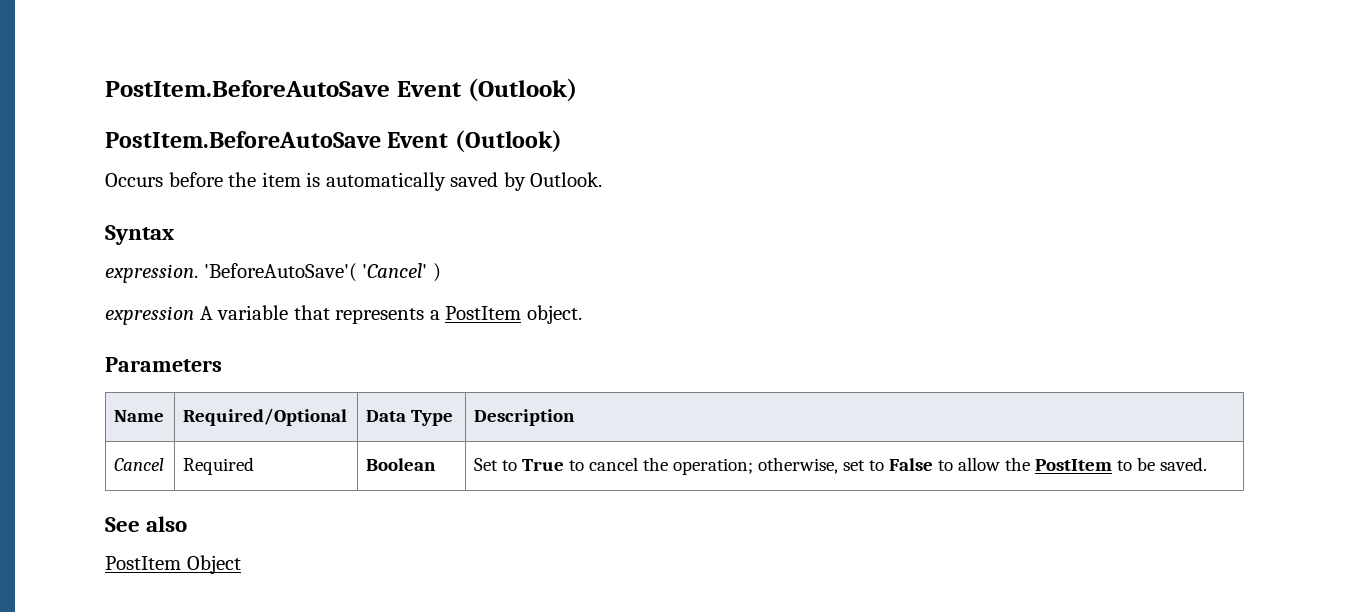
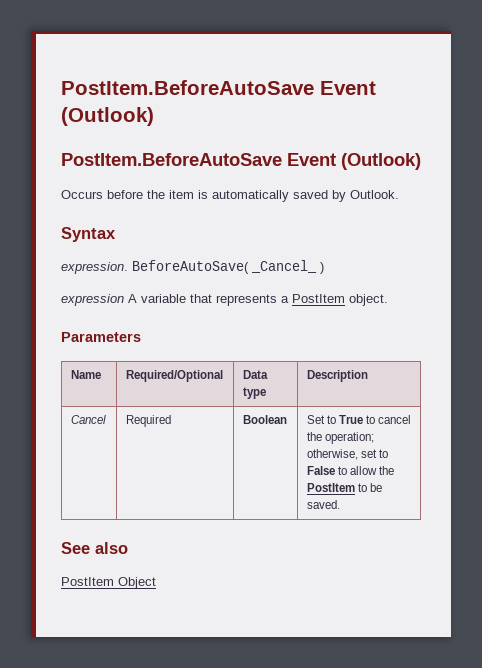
- 'BeforeAutoSave'( 'Cancel' )
+ BeforeAutoSave( _Cancel_ )
- Name | Required/Optional | Data Type | Description
+ Name | Required/Optional | Data type | Description

